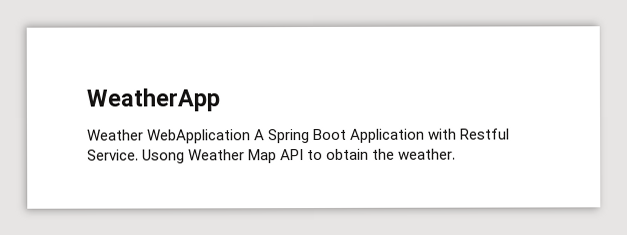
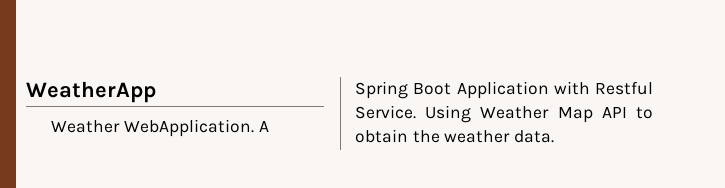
- Weather WebApplication A Spring Boot Application with Restful Service.
+ Weather WebApplication. A Spring Boot Application with Restful Service.
- Usong Weather Map API to obtain the weather.
+ Using Weather Map API to obtain the weather data.

